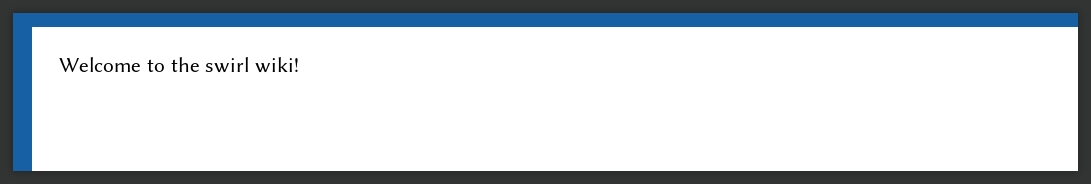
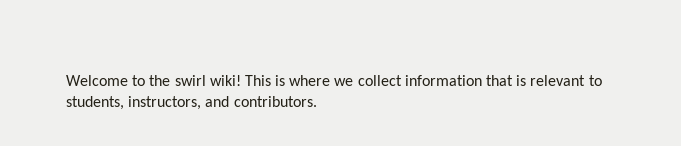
+ This is where we collect information that is relevant to students, instructors, and contributors.

